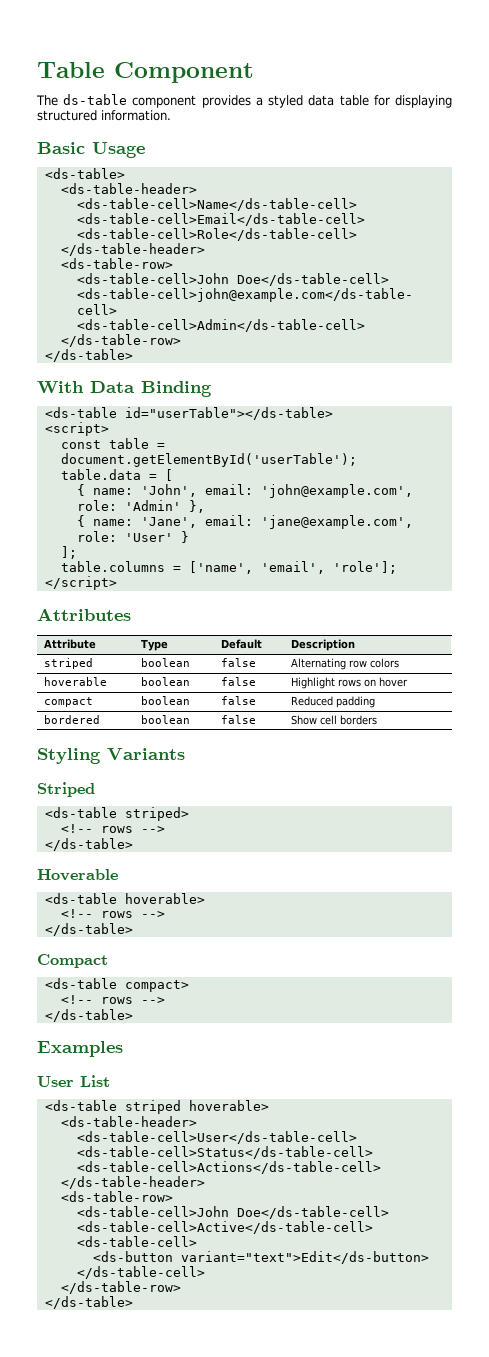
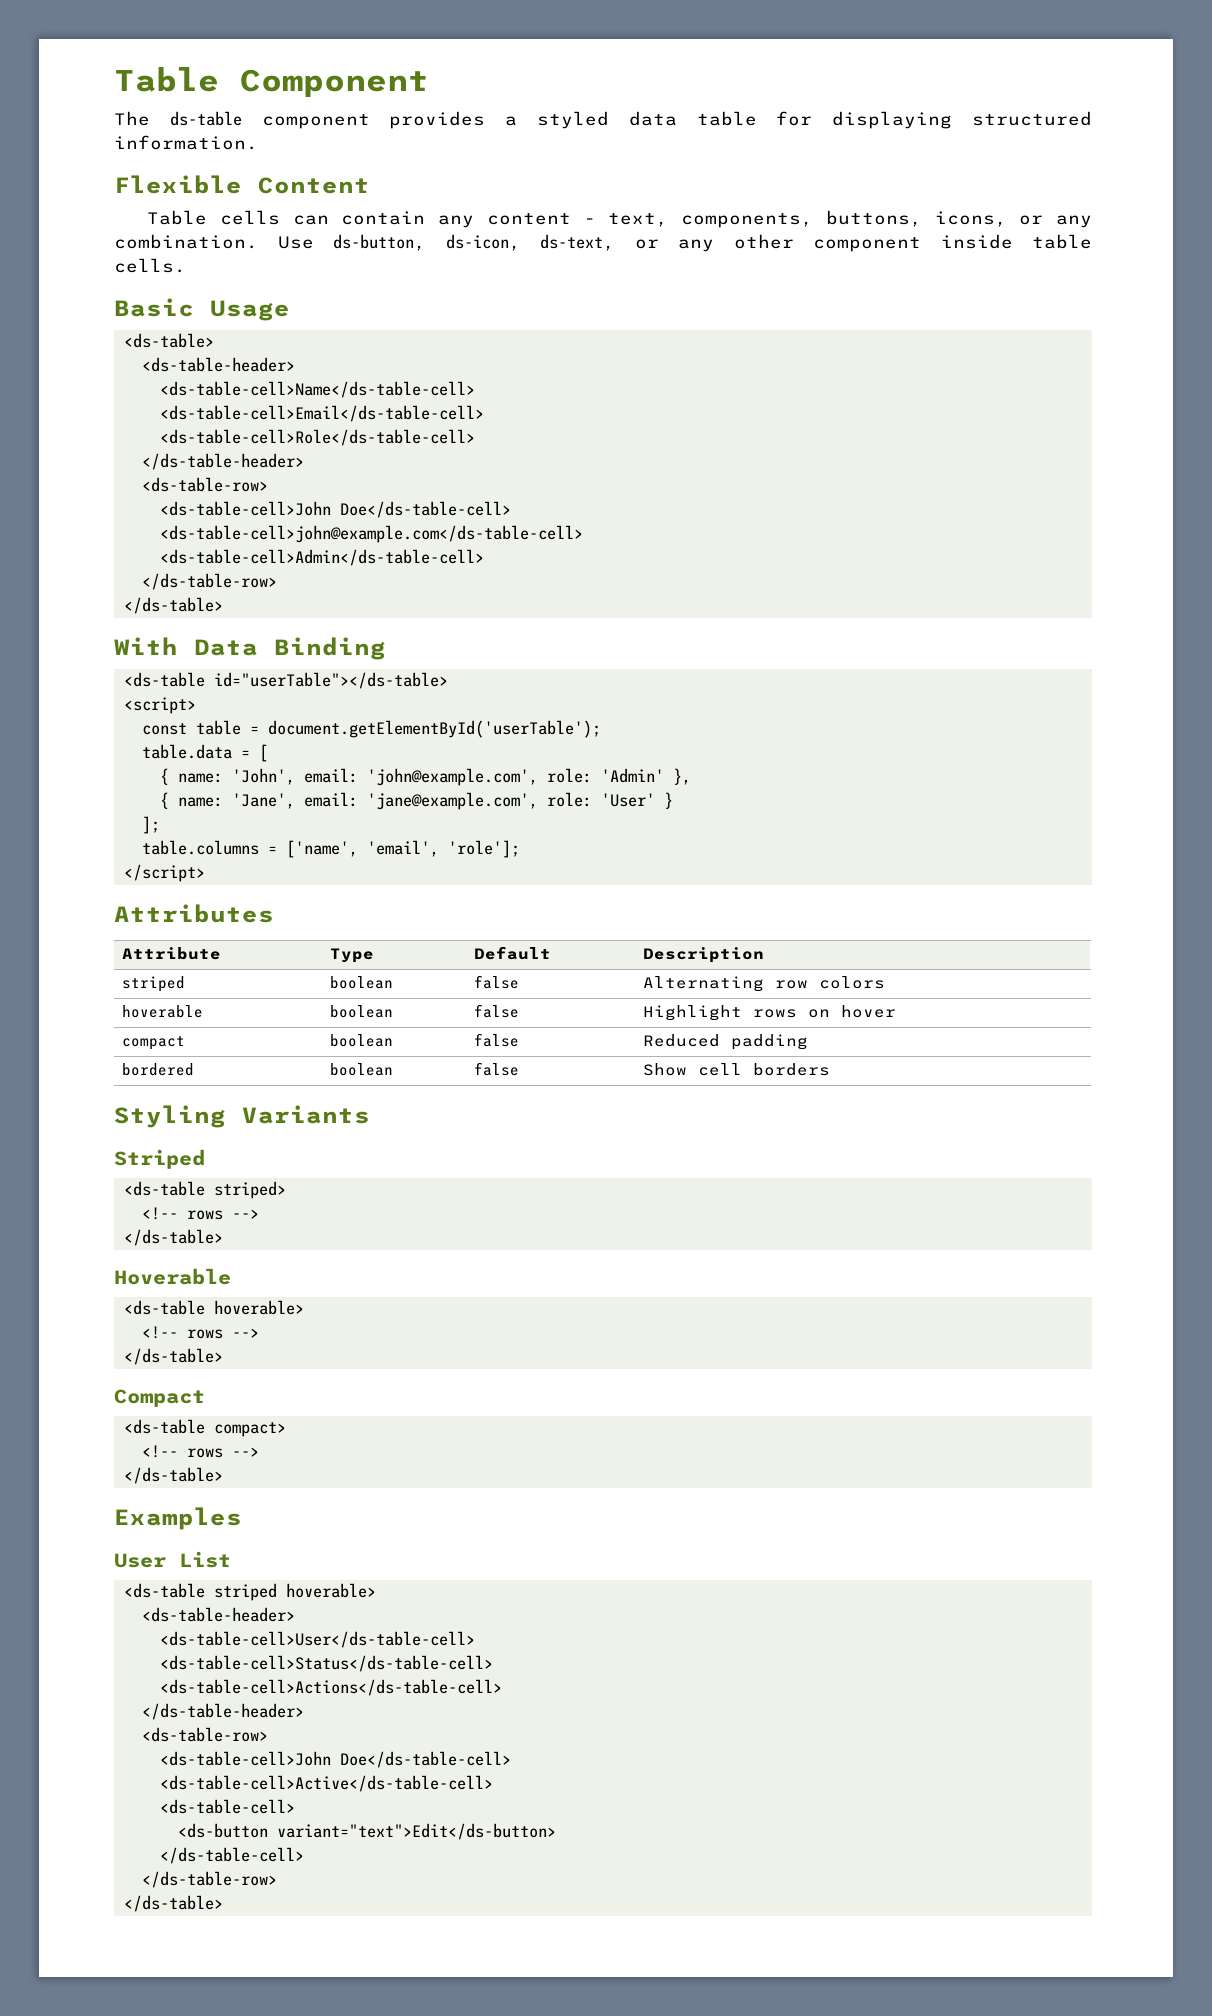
+ Flexible Content
+ Table cells can contain any content - text, components, buttons, icons, or any combination. Use ds-button, ds-icon, ds-text, or any other component inside table cells.

